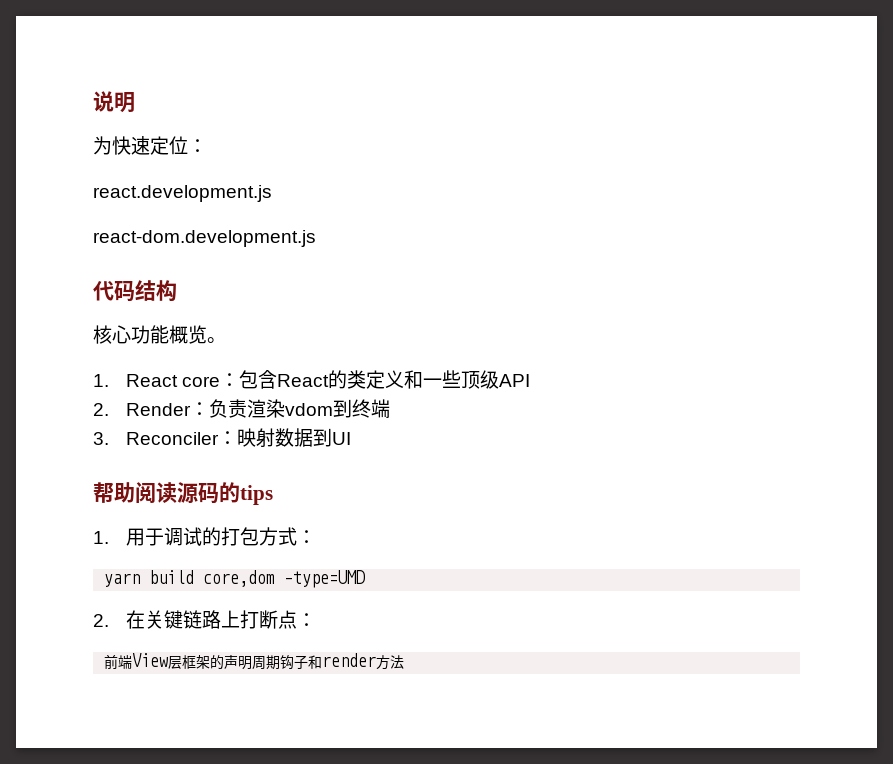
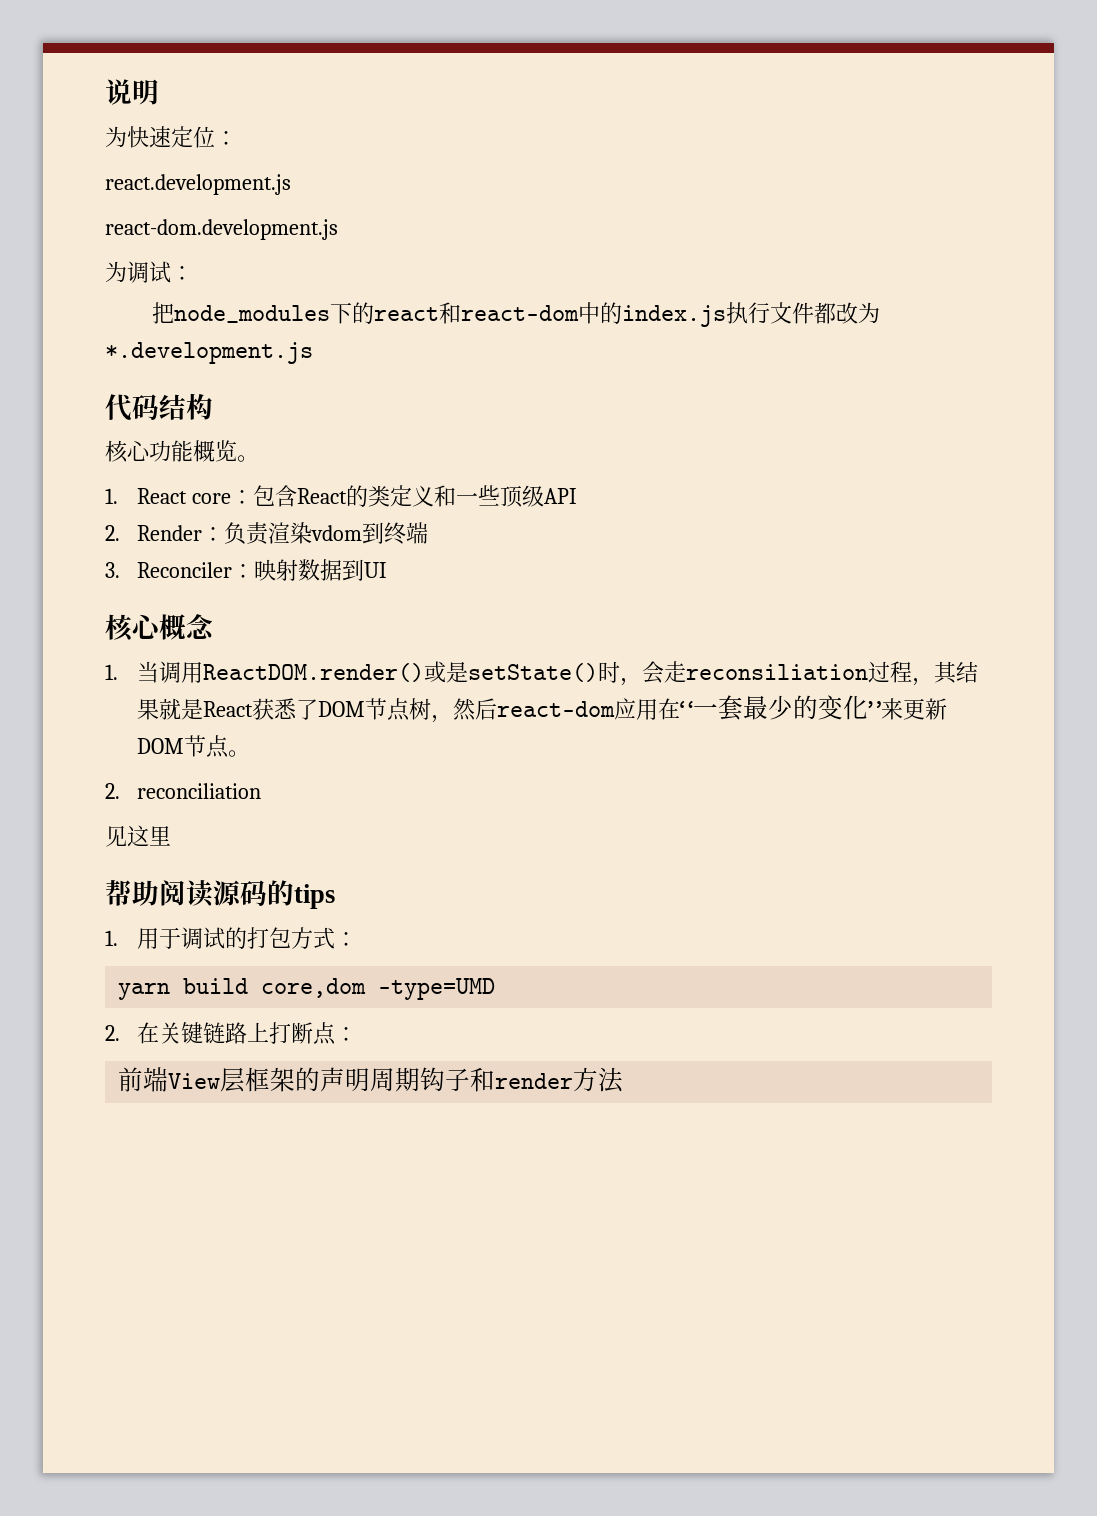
+ 为调试：
+ 把node_modules下的react和react-dom中的index.js执行文件都改为*.development.js
+ 核心概念
+ 1.当调用ReactDOM.render()或是setState()时，会走reconsiliation过程，其结果就是React获悉了DOM节点树，然后react-dom应用在“一套最少的变化”来更新DOM节点。
+ 2. reconciliation
+ 见这里

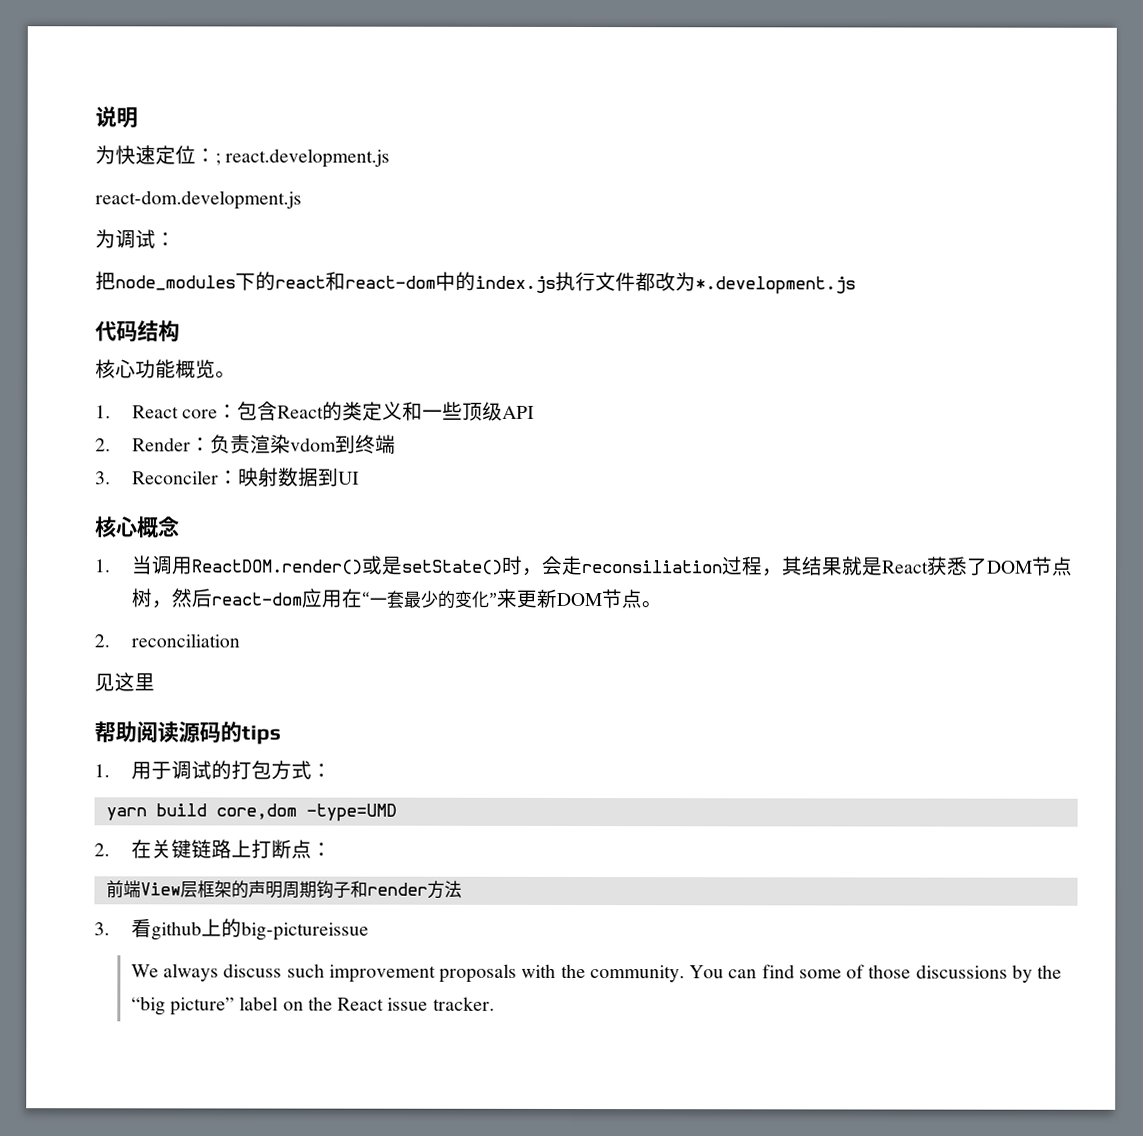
- 为快速定位：
- react.development.js
+ 为快速定位：; react.development.js
+ 3.看github上的big-pictureissue
+ We always discuss such improvement proposals with the community. You can find some of those discussions by the “big picture” label on the React issue tracker.

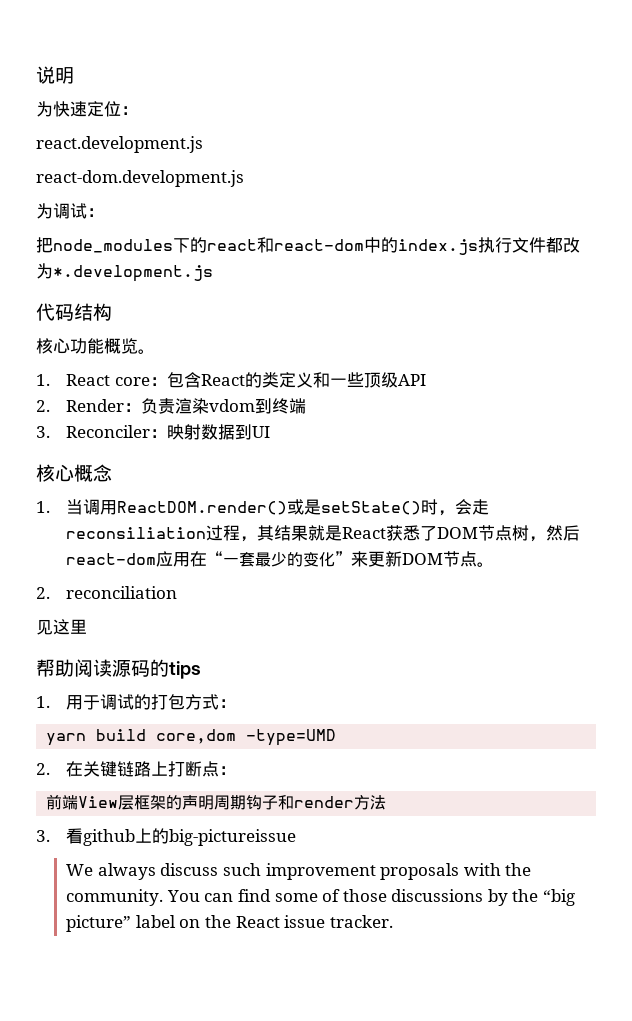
- 为快速定位：; react.development.js
+ 为快速定位：
+ react.development.js

